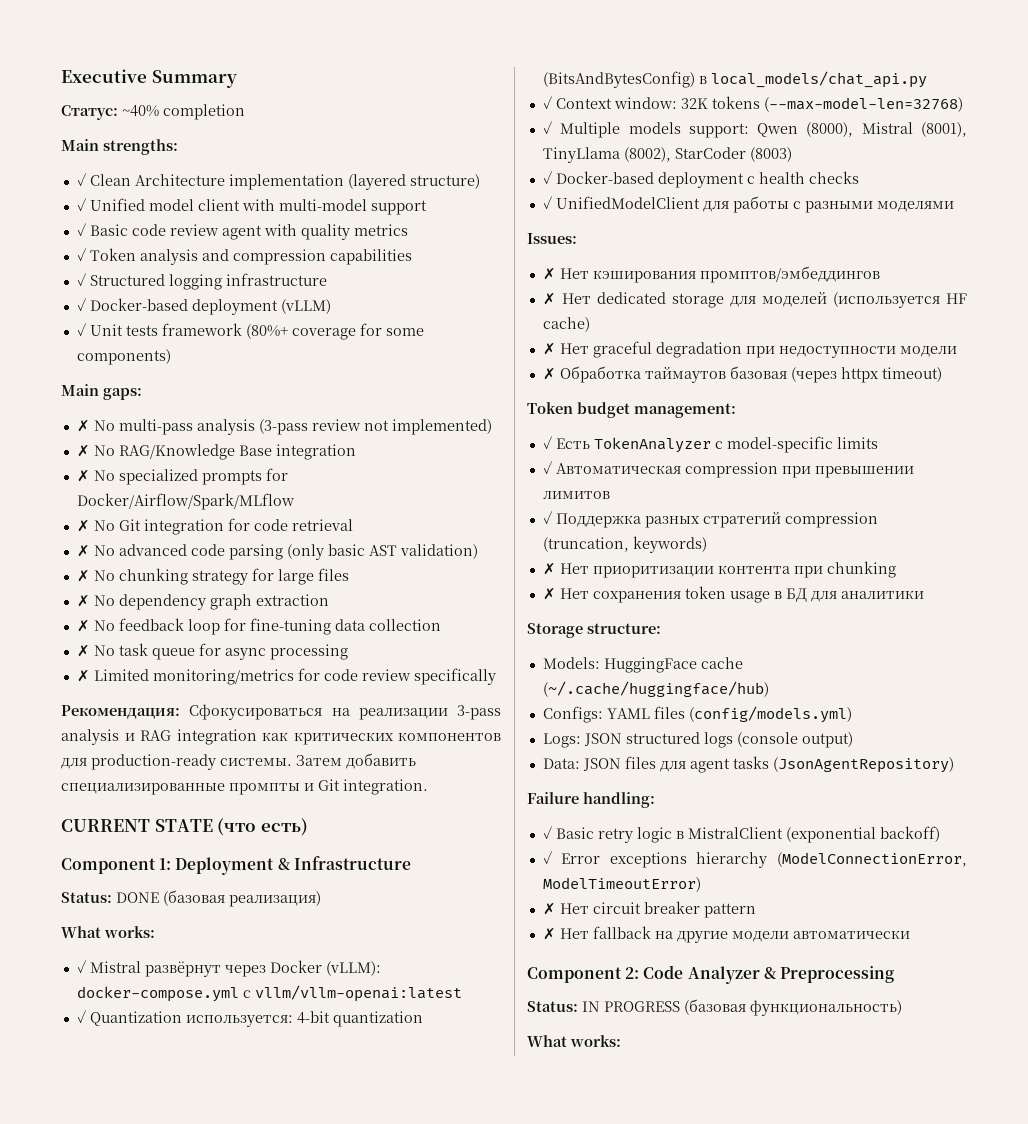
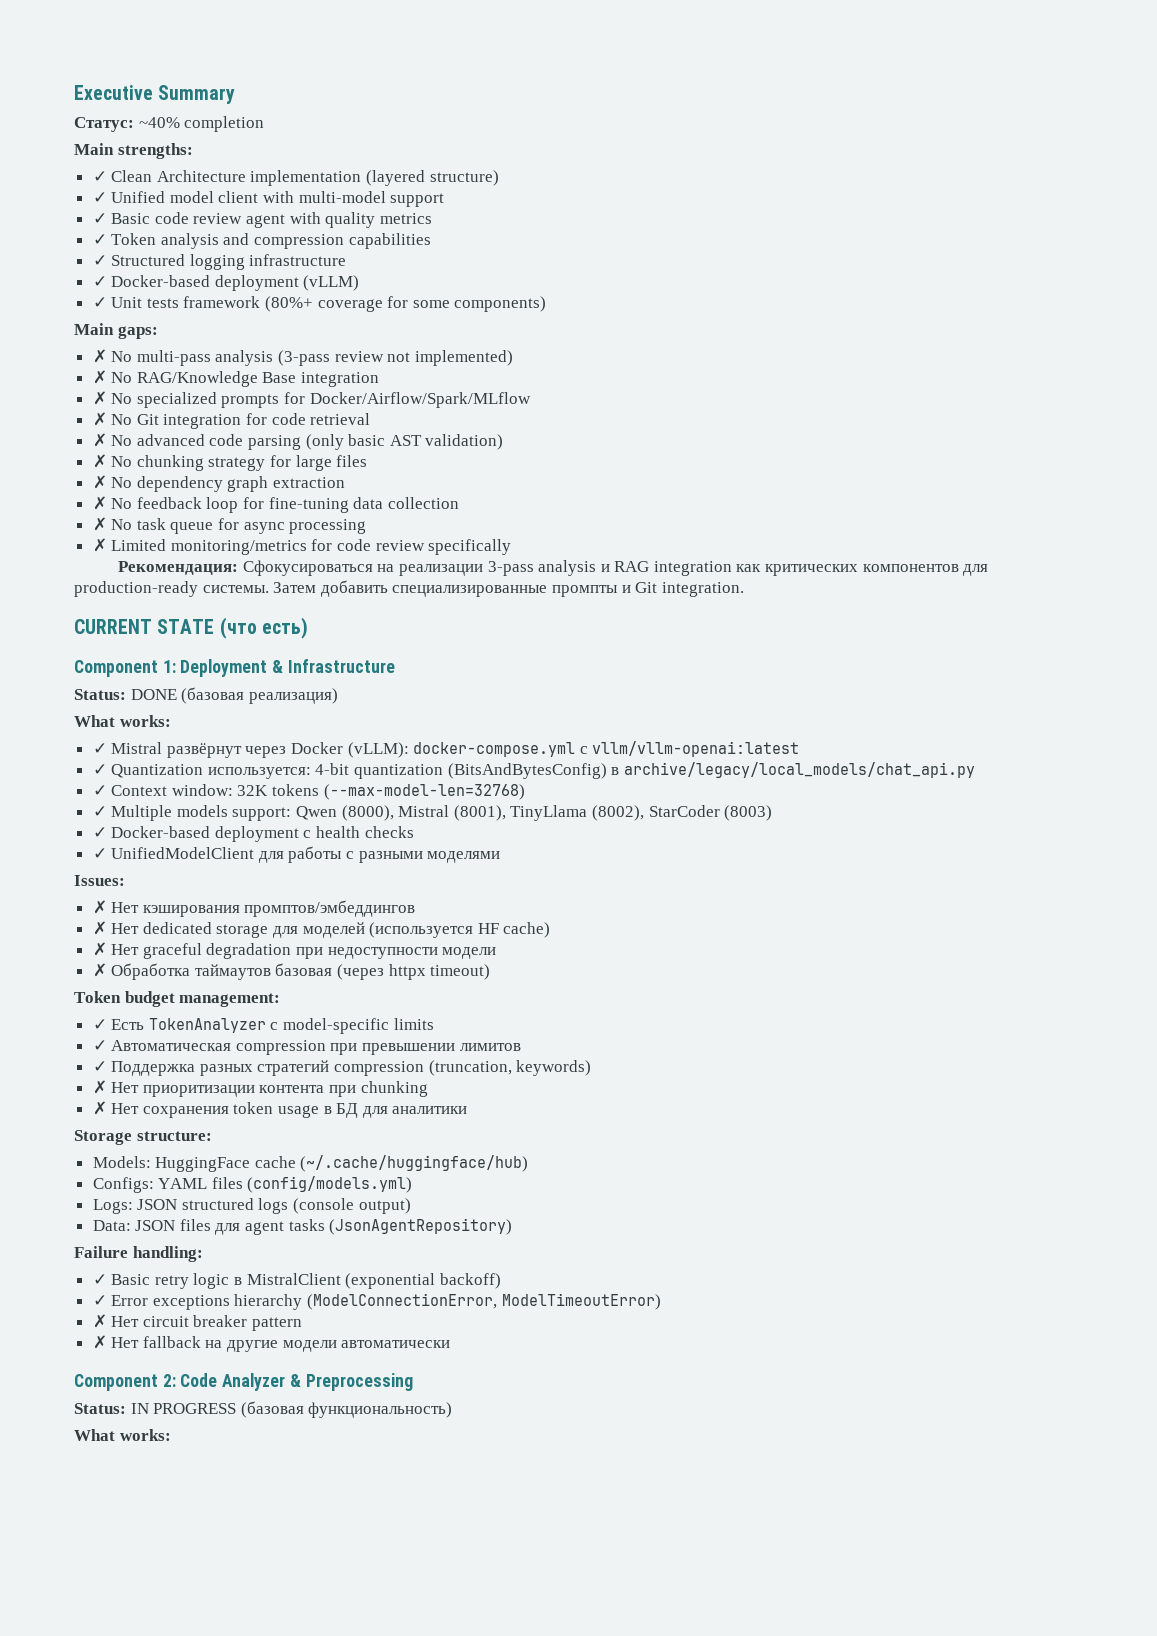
- ✓ Quantization используется: 4-bit quantization (BitsAndBytesConfig) в local_models/chat_api.py
+ ✓ Quantization используется: 4-bit quantization (BitsAndBytesConfig) в archive/legacy/local_models/chat_api.py

